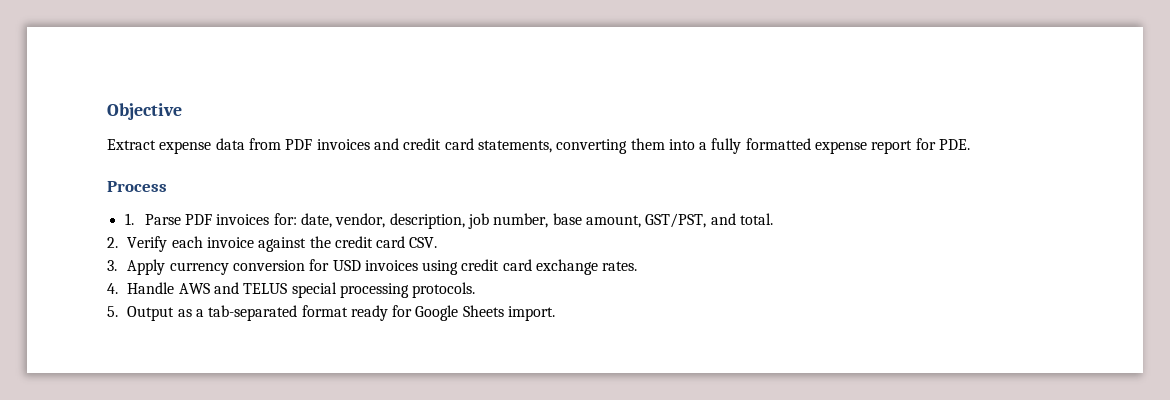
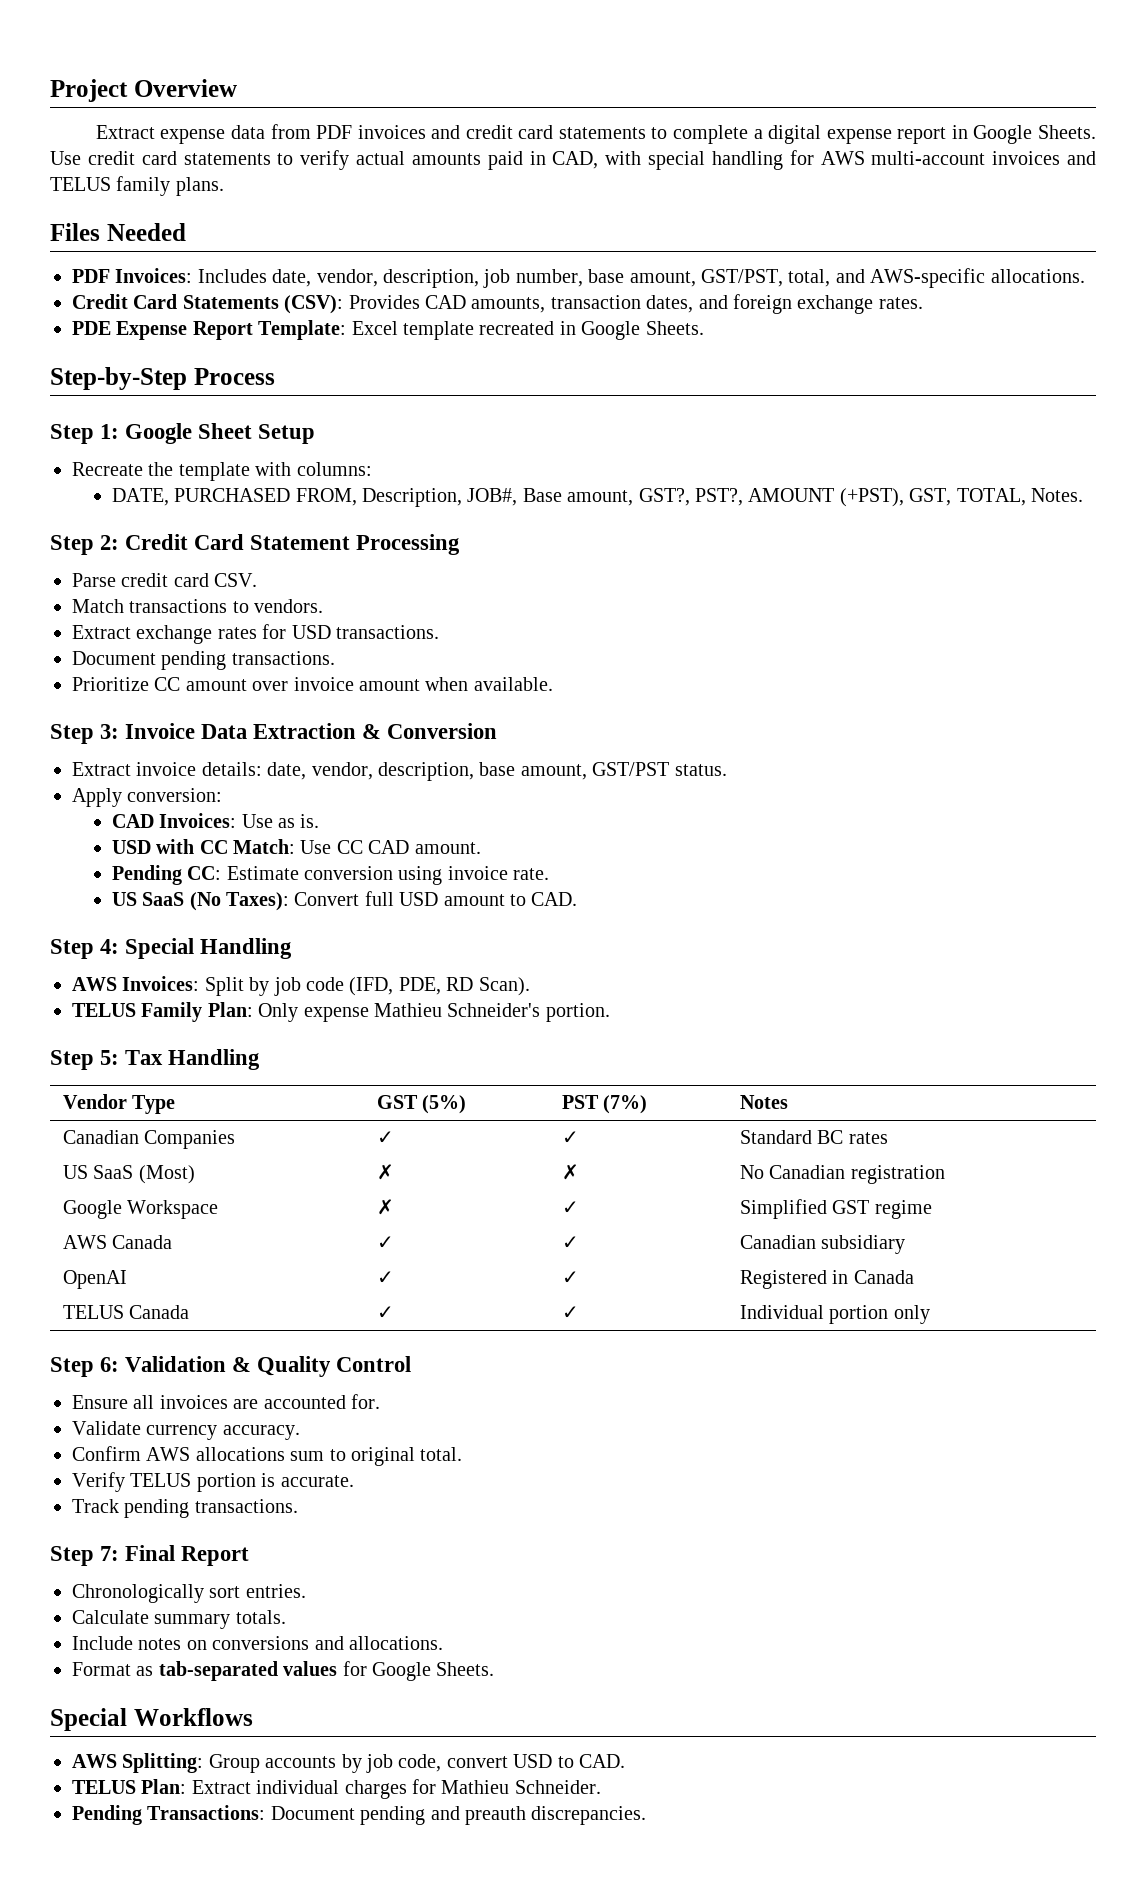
- Objective
+ Project Overview
- Extract expense data from PDF invoices and credit card statements, converting them into a fully formatted expense report for PDE.
- Process
- 1. Parse PDF invoices for: date, vendor, description, job number, base amount, GST/PST, and total.
- 2. Verify each invoice against the credit card CSV.
- 3. Apply currency conversion for USD invoices using credit card exchange rates.
- 4. Handle AWS and TELUS special processing protocols.
- 5. Output as a tab-separated format ready for Google Sheets import.
+ Extract expense data from PDF invoices and credit card statements to complete a digital expense report in Google Sheets. Use credit card statements to verify actual amounts paid in CAD, with special handling for AWS multi-account invoices and TELUS family plans.
+ Files Needed
+ PDF Invoices: Includes date, vendor, description, job number, base amount, GST/PST, total, and AWS-specific allocations.
+ Credit Card Statements (CSV): Provides CAD amounts, transaction dates, and foreign exchange rates.
+ PDE Expense Report Template: Excel template recreated in Google Sheets.
+ Step-by-Step Process
+ Step 1: Google Sheet Setup
+ Recreate the template with columns:
+ DATE, PURCHASED FROM, Description, JOB#, Base amount, GST?, PST?, AMOUNT (+PST), GST, TOTAL, Notes.
+ Step 2: Credit Card Statement Processing
+ Parse credit card CSV.
+ Match transactions to vendors.
+ Extract exchange rates for USD transactions.
+ Document pending transactions.
+ Prioritize CC amount over invoice amount when available.
+ Step 3: Invoice Data Extraction & Conversion
+ Extract invoice details: date, vendor, description, base amount, GST/PST status.
+ Apply conversion:
+ CAD Invoices: Use as is.
+ USD with CC Match: Use CC CAD amount.
+ Pending CC: Estimate conversion using invoice rate.
+ US SaaS (No Taxes): Convert full USD amount to CAD.
+ Step 4: Special Handling
+ AWS Invoices: Split by job code (IFD, PDE, RD Scan).
+ TELUS Family Plan: Only expense Mathieu Schneider's portion.
+ Step 5: Tax Handling
+ Vendor Type | GST (5%) | PST (7%) | Notes
+ Canadian Companies | ✓ | ✓ | Standard BC rates
+ US SaaS (Most) | ✗ | ✗ | No Canadian registration
+ Google Workspace | ✗ | ✓ | Simplified GST regime
+ AWS Canada | ✓ | ✓ | Canadian subsidiary
+ OpenAI | ✓ | ✓ | Registered in Canada
+ TELUS Canada | ✓ | ✓ | Individual portion only
+ Step 6: Validation & Quality Control
+ Ensure all invoices are accounted for.
+ Validate currency accuracy.
+ Confirm AWS allocations sum to original total.
+ Verify TELUS portion is accurate.
+ Track pending transactions.
+ Step 7: Final Report
+ Chronologically sort entries.
+ Calculate summary totals.
+ Include notes on conversions and allocations.
+ Format as tab-separated values for Google Sheets.
+ Special Workflows
+ AWS Splitting: Group accounts by job code, convert USD to CAD.
+ TELUS Plan: Extract individual charges for Mathieu Schneider.
+ Pending Transactions: Document pending and preauth discrepancies.

